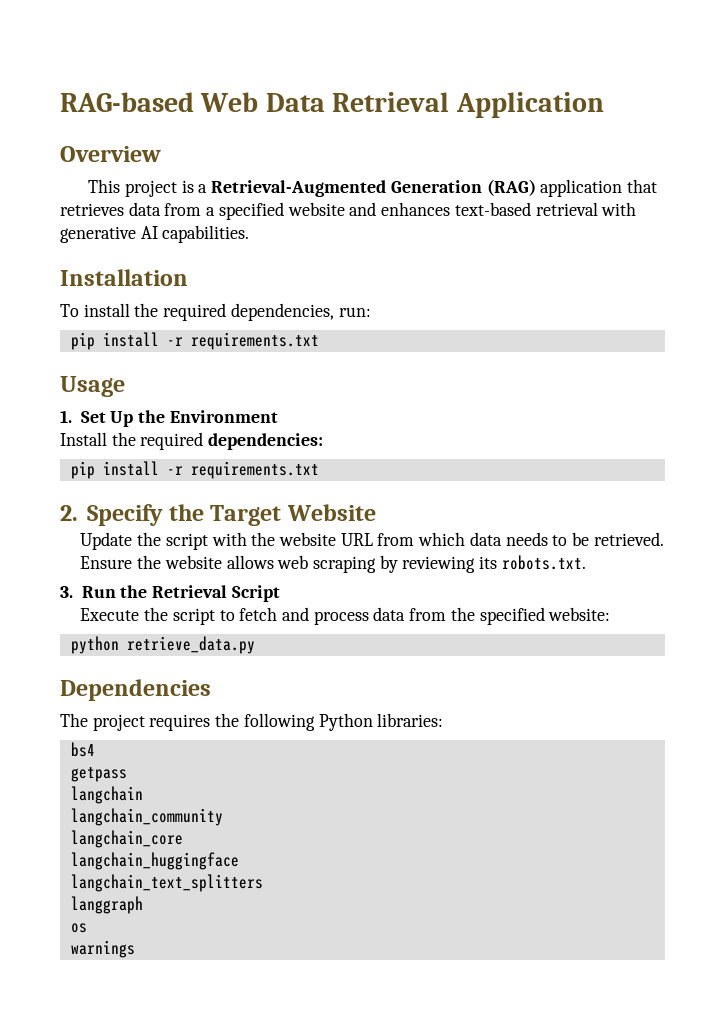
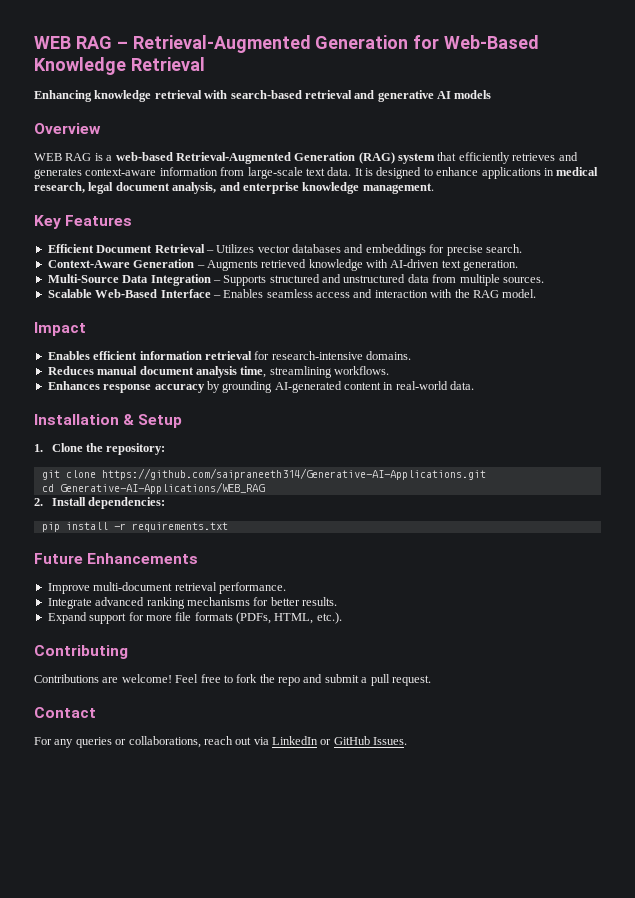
- RAG-based Web Data Retrieval Application
+ WEB RAG – Retrieval-Augmented Generation for Web-Based Knowledge Retrieval
+ Enhancing knowledge retrieval with search-based retrieval and generative AI models
- This project is a Retrieval-Augmented Generation (RAG) application that retrieves data from a specified website and enhances text-based retrieval with generative AI capabilities.
- Installation
- To install the required dependencies, run:
- pip install -r requirements.txt
- Usage
- 1. Set Up the Environment
- Install the required dependencies:
+ WEB RAG is a web-based Retrieval-Augmented Generation (RAG) system that efficiently retrieves and generates context-aware information from large-scale text data. It is designed to enhance applications in medical research, legal document analysis, and enterprise knowledge management.
+ Key Features
+ Efficient Document Retrieval – Utilizes vector databases and embeddings for precise search.
+ Context-Aware Generation – Augments retrieved knowledge with AI-driven text generation.
+ Multi-Source Data Integration – Supports structured and unstructured data from multiple sources.
+ Scalable Web-Based Interface – Enables seamless access and interaction with the RAG model.
+ Impact
+ Enables efficient information retrieval for research-intensive domains.
+ Reduces manual document analysis time, streamlining workflows.
+ Enhances response accuracy by grounding AI-generated content in real-world data.
+ Installation & Setup
+ 1. Clone the repository:
+ git clone https://github.com/saipraneeth314/Generative-AI-Applications.git
+ cd Generative-AI-Applications/WEB_RAG
+ 2. Install dependencies:
- 2. Specify the Target Website
- Update the script with the website URL from which data needs to be retrieved. Ensure the website allows web scraping by reviewing its robots.txt.
- 3. Run the Retrieval Script
- Execute the script to fetch and process data from the specified website:
- python retrieve_data.py
- Dependencies
- The project requires the following Python libraries:
- bs4
- getpass
- langchain
- langchain_community
- langchain_core
- langchain_huggingface
- langchain_text_splitters
- langgraph
- os
- warnings
+ Future Enhancements
+ Improve multi-document retrieval performance.
+ Integrate advanced ranking mechanisms for better results.
+ Expand support for more file formats (PDFs, HTML, etc.).
+ Contributing
+ Contributions are welcome! Feel free to fork the repo and submit a pull request.
+ Contact
+ For any queries or collaborations, reach out via LinkedIn or GitHub Issues.

